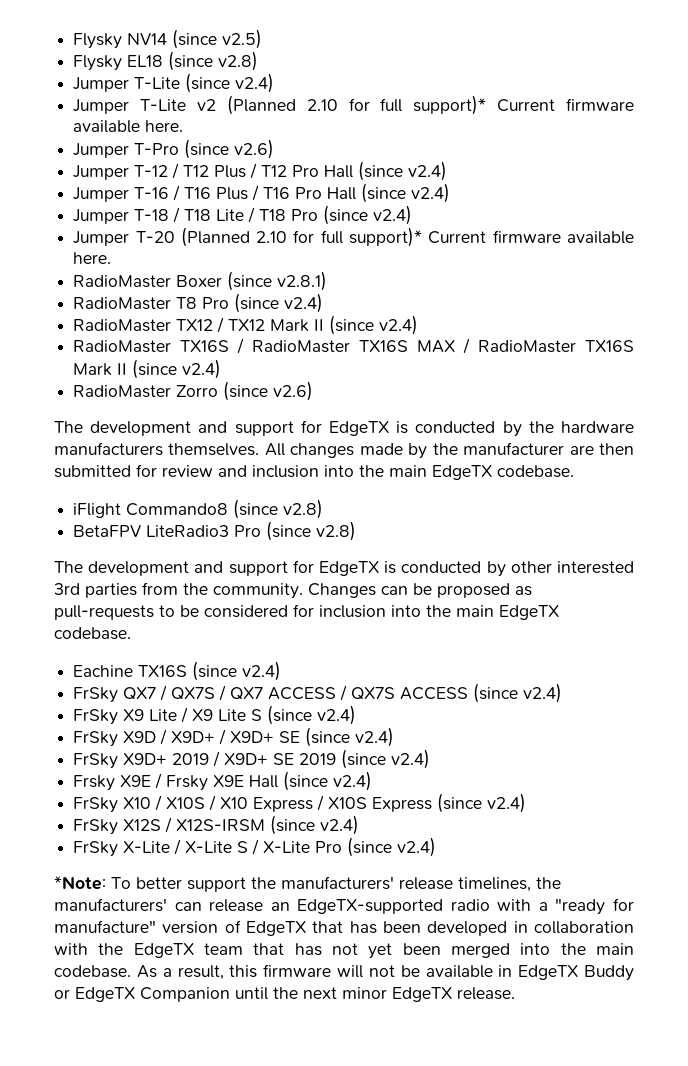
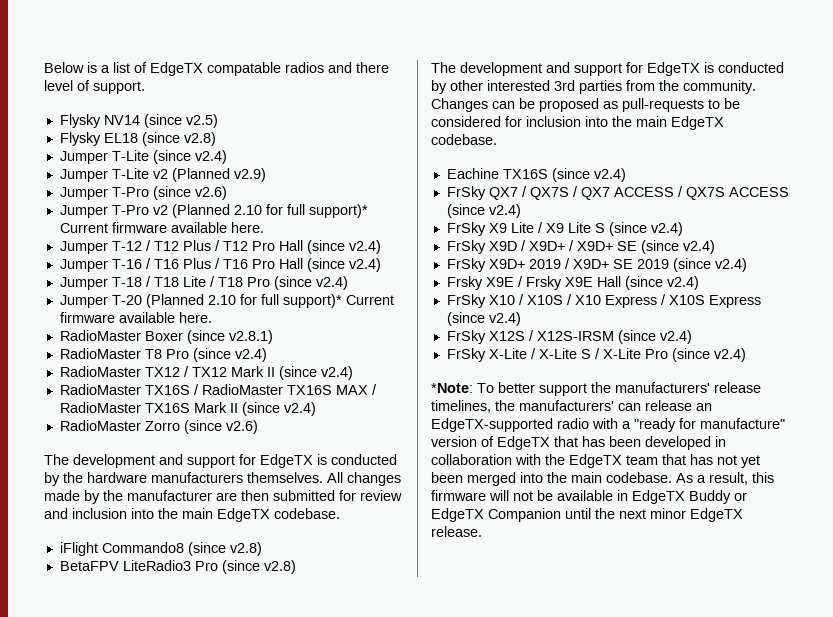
+ Below is a list of EdgeTX compatable radios and there level of support.
- Jumper T-Lite v2 (Planned 2.10 for full support)* Current firmware available here.
+ Jumper T-Lite v2 (Planned v2.9)
  Jumper T-Pro (since v2.6)
+ Jumper T-Pro v2 (Planned 2.10 for full support)* Current firmware available here.

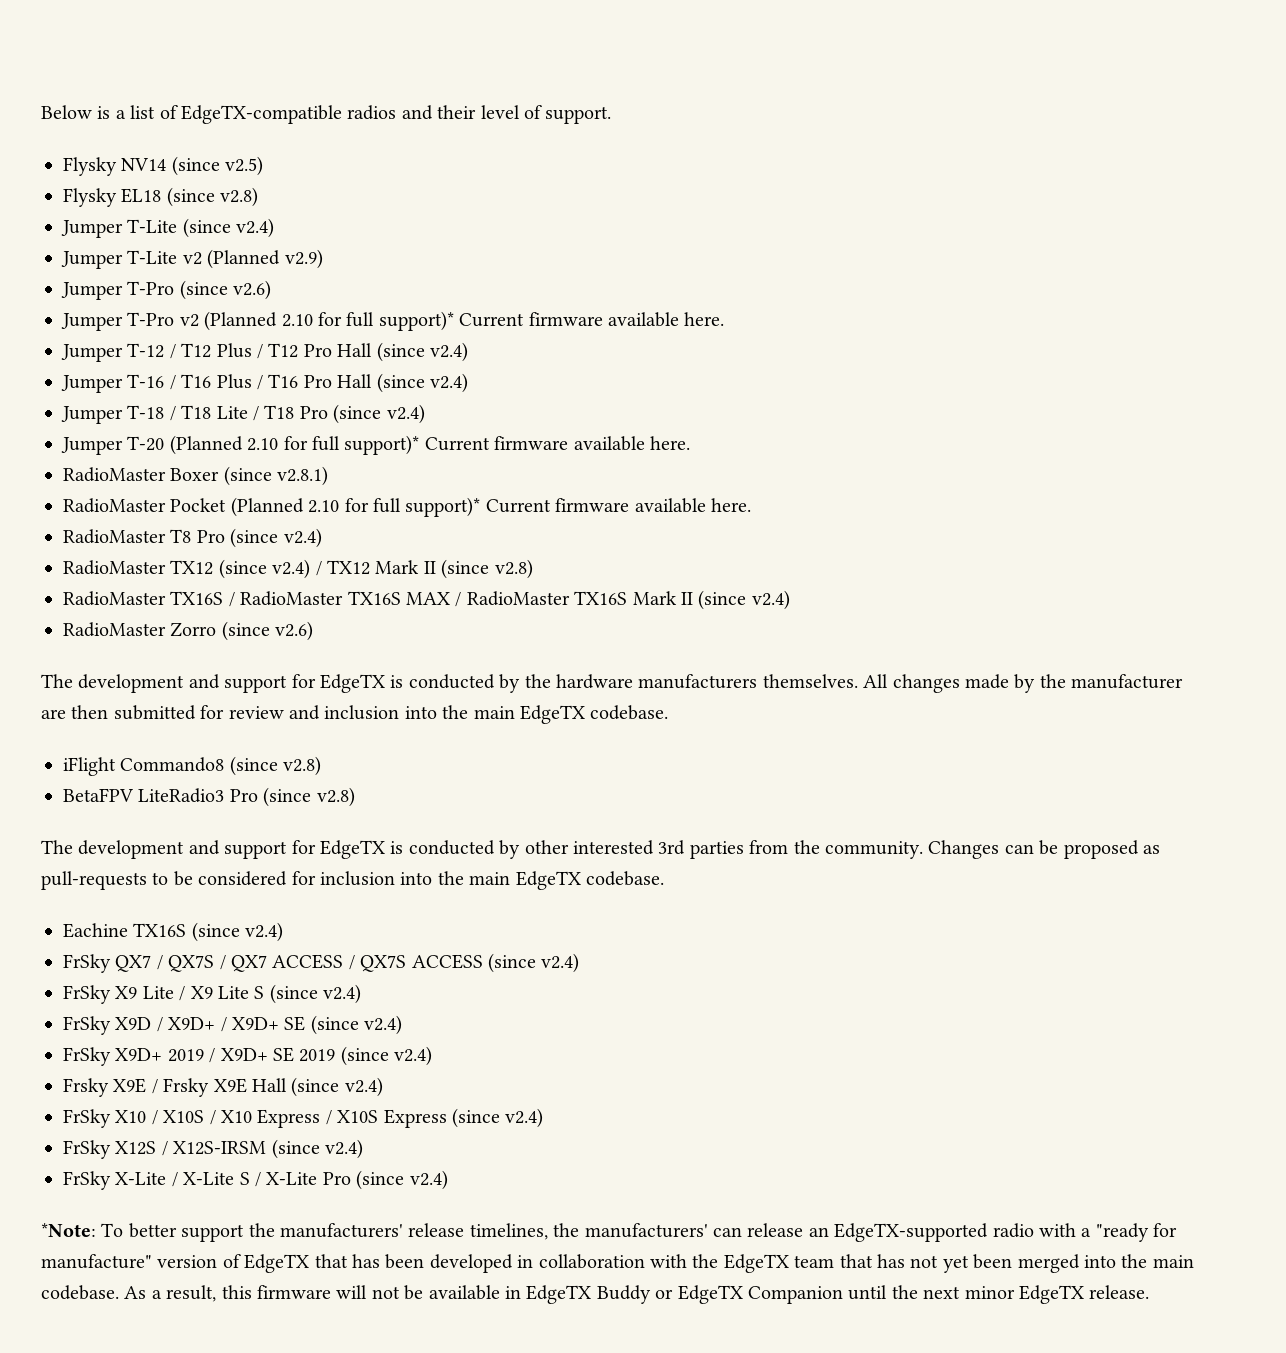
- Below is a list of EdgeTX compatable radios and there level of support.
+ Below is a list of EdgeTX-compatible radios and their level of support.
+ RadioMaster Pocket (Planned 2.10 for full support)* Current firmware available here.
- RadioMaster TX12 / TX12 Mark II (since v2.4)
+ RadioMaster TX12 (since v2.4) / TX12 Mark II (since v2.8)

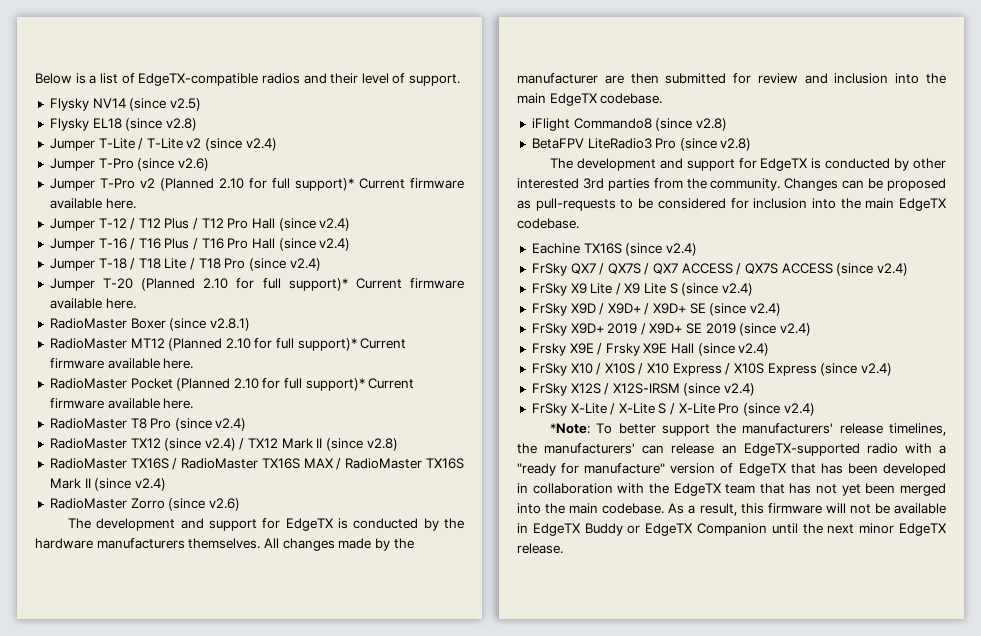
- Jumper T-Lite (since v2.4)
- Jumper T-Lite v2 (Planned v2.9)
+ Jumper T-Lite / T-Lite v2 (since v2.4)
+ RadioMaster MT12 (Planned 2.10 for full support)* Current firmware available here.

